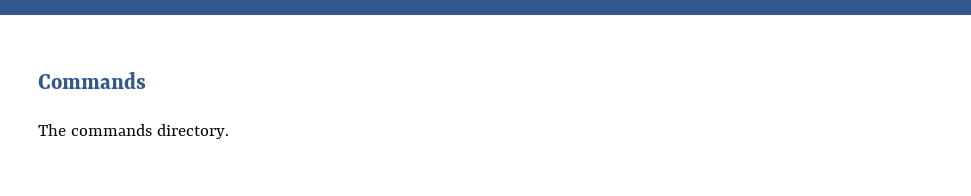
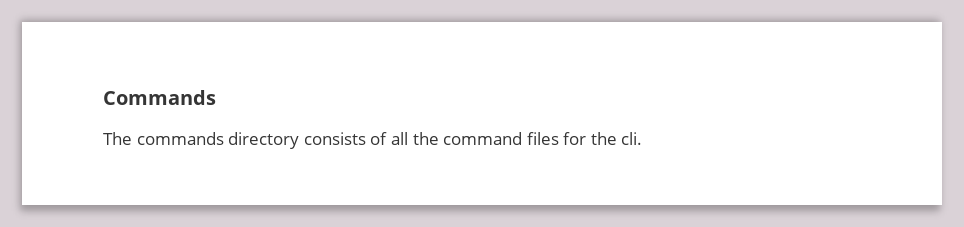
- The commands directory.
+ The commands directory consists of all the command files for the cli.

